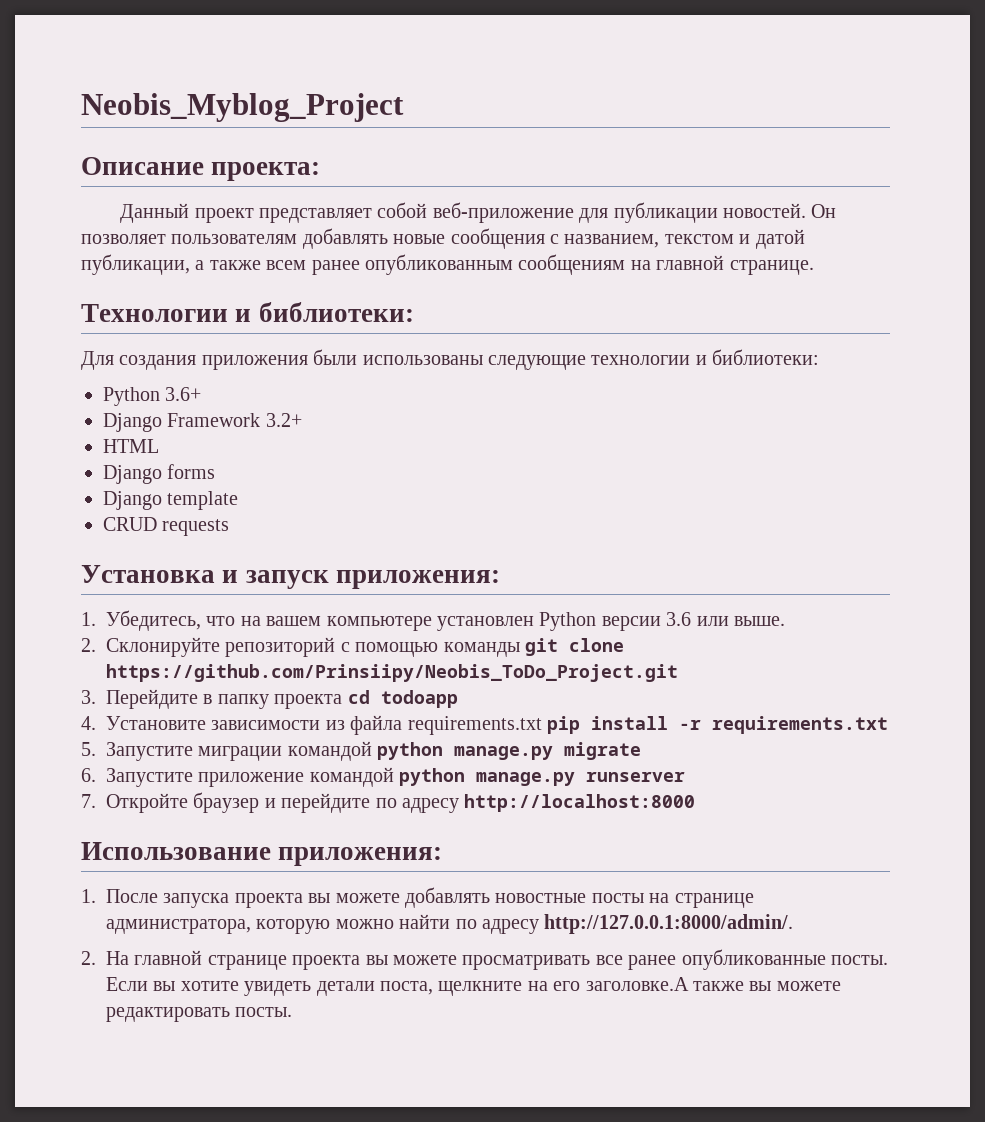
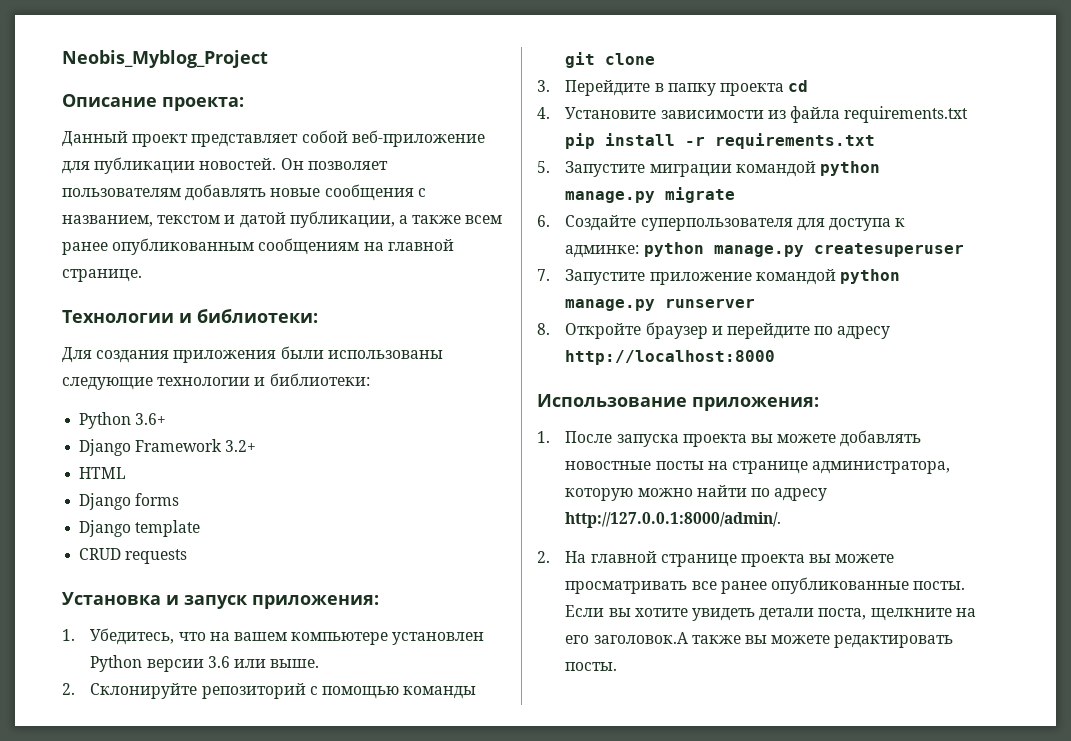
- 2. Склонируйте репозиторий с помощью команды git clone https://github.com/Prinsiipy/Neobis_ToDo_Project.git
+ 2. Склонируйте репозиторий с помощью команды git clone
- 3. Перейдите в папку проекта cd todoapp
+ 3. Перейдите в папку проекта cd
- 6. Запустите приложение командой python manage.py runserver
+ 6. Создайте суперпользователя для доступа к админке: python manage.py createsuperuser
+ 7. Запустите приложение командой python manage.py runserver
- 7. Откройте браузер и перейдите по адресу http://localhost:8000
+ 8. Откройте браузер и перейдите по адресу http://localhost:8000
- Если вы хотите увидеть детали поста, щелкните на его заголовке.А также вы можете редактировать посты.
+ Если вы хотите увидеть детали поста, щелкните на его заголовок.А также вы можете редактировать посты.

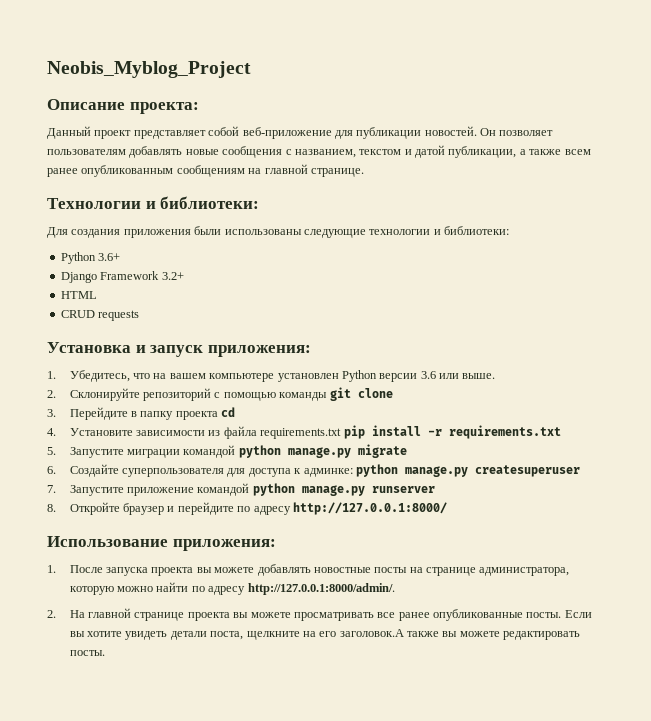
- Django forms
- Django template
- 8. Откройте браузер и перейдите по адресу http://localhost:8000
+ 8. Откройте браузер и перейдите по адресу http://127.0.0.1:8000/

